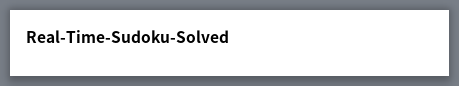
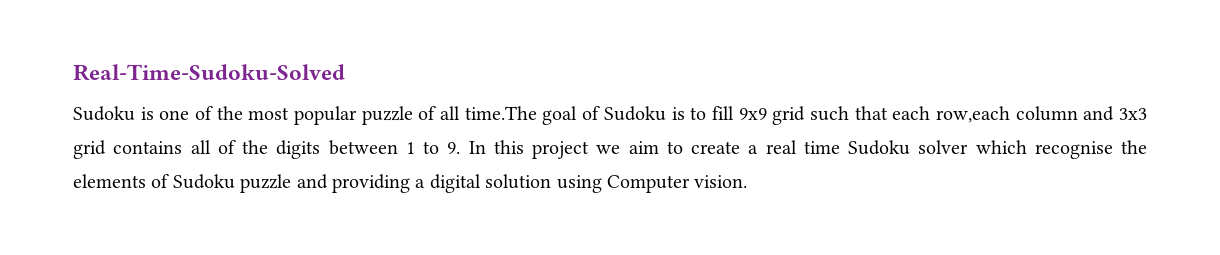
+ Sudoku is one of the most popular puzzle of all time.The goal of Sudoku is to fill 9x9 grid such that each row,each column and 3x3 grid contains all of the digits between 1 to 9. In this project we aim to create a real time Sudoku solver which recognise the elements of Sudoku puzzle and providing a digital solution using Computer vision.

